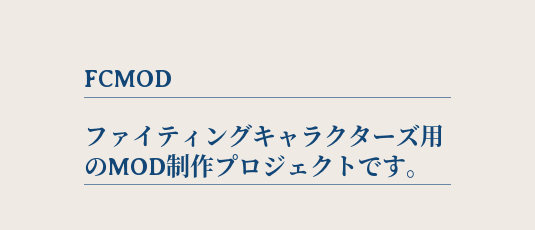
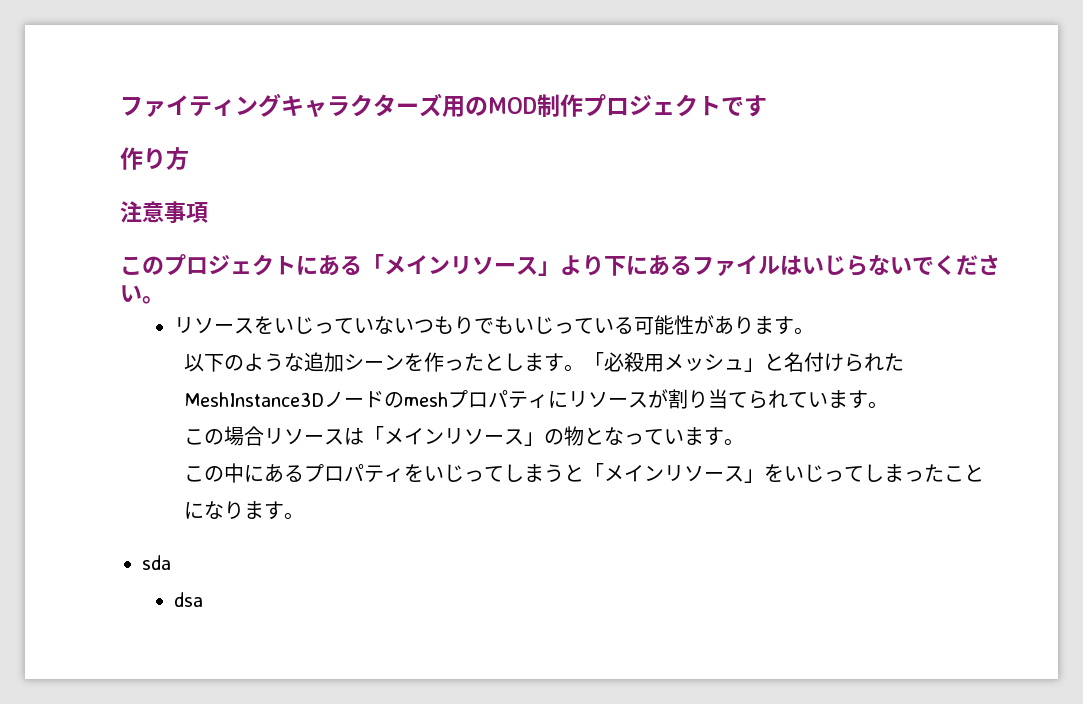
- FCMOD
- ファイティングキャラクターズ用のMOD制作プロジェクトです。
+ ファイティングキャラクターズ用のMOD制作プロジェクトです
+ 作り方
+ 注意事項
+ このプロジェクトにある「メインリソース」より下にあるファイルはいじらないでください。
+ リソースをいじっていないつもりでもいじっている可能性があります。
+ 以下のような追加シーンを作ったとします。「必殺用メッシュ」と名付けられたMeshInstance3Dノードのmeshプロパティにリソースが割り当てられています。
+ この場合リソースは「メインリソース」の物となっています。
+ この中にあるプロパティをいじってしまうと「メインリソース」をいじってしまったことになります。
+ sda
+ dsa

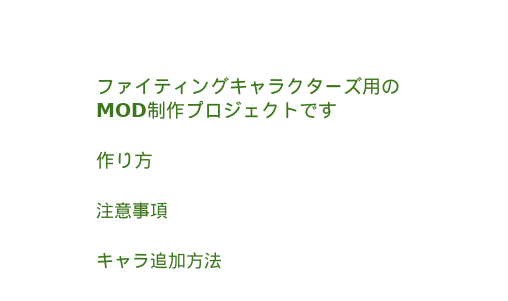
- このプロジェクトにある「メインリソース」より下にあるファイルはいじらないでください。
- リソースをいじっていないつもりでもいじっている可能性があります。
- 以下のような追加シーンを作ったとします。「必殺用メッシュ」と名付けられたMeshInstance3Dノードのmeshプロパティにリソースが割り当てられています。
- この場合リソースは「メインリソース」の物となっています。
- この中にあるプロパティをいじってしまうと「メインリソース」をいじってしまったことになります。
- sda
- dsa
+ キャラ追加方法

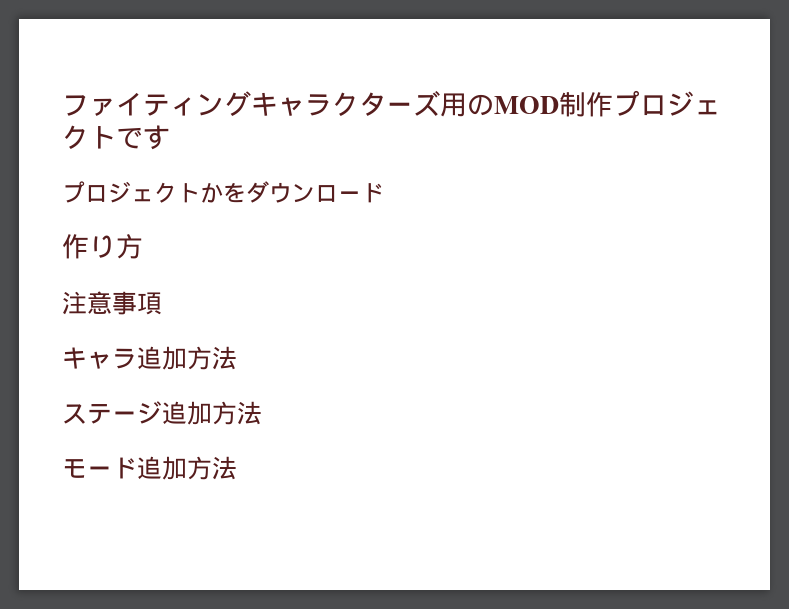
+ プロジェクトかをダウンロード
+ ステージ追加方法
+ モード追加方法

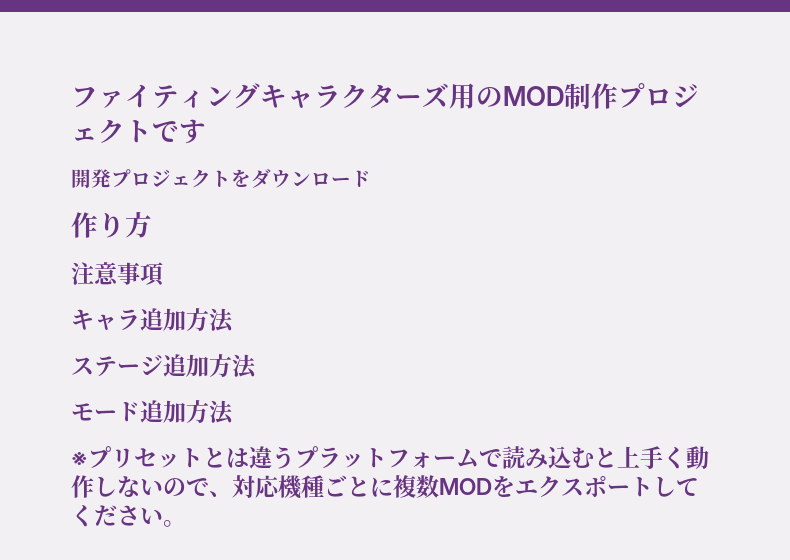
- プロジェクトかをダウンロード
+ 開発プロジェクトをダウンロード
+ ※プリセットとは違うプラットフォームで読み込むと上手く動作しないので、対応機種ごとに複数MODをエクスポートしてください。

